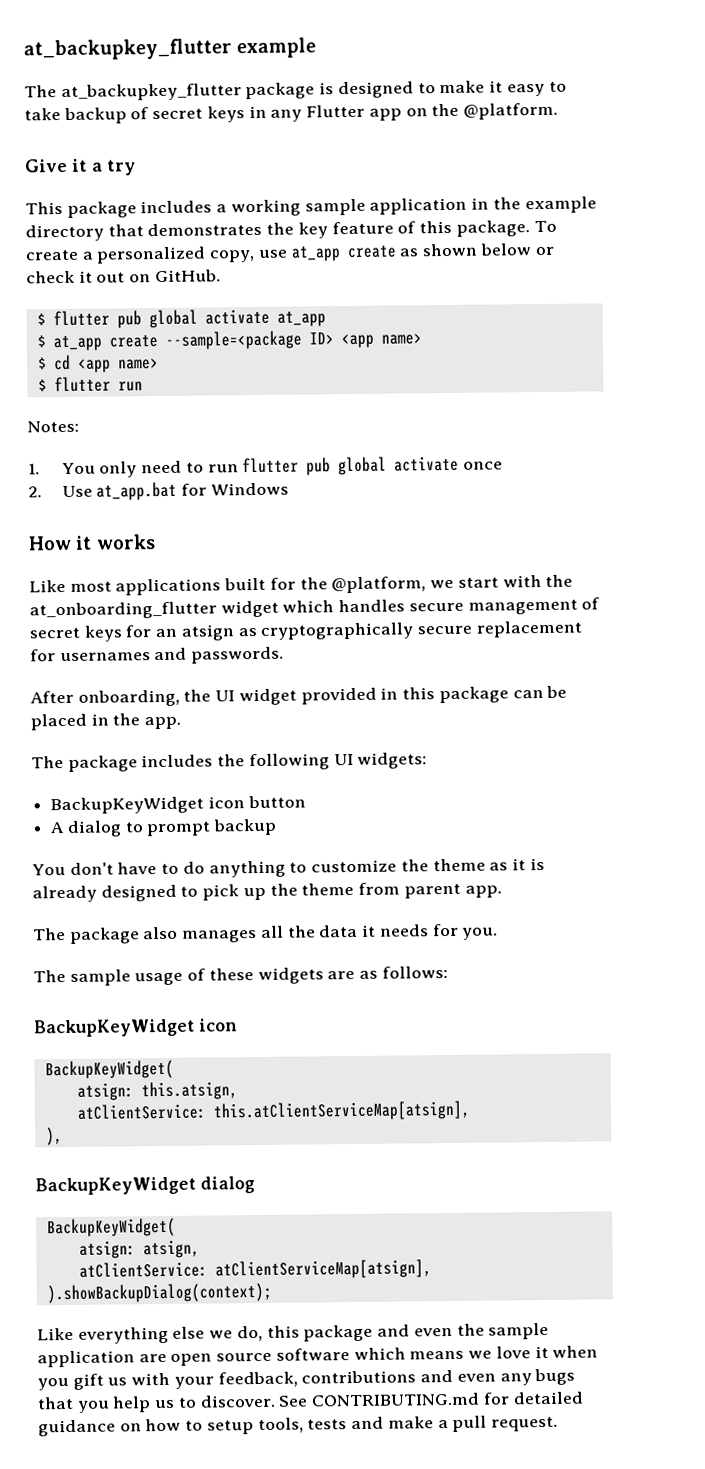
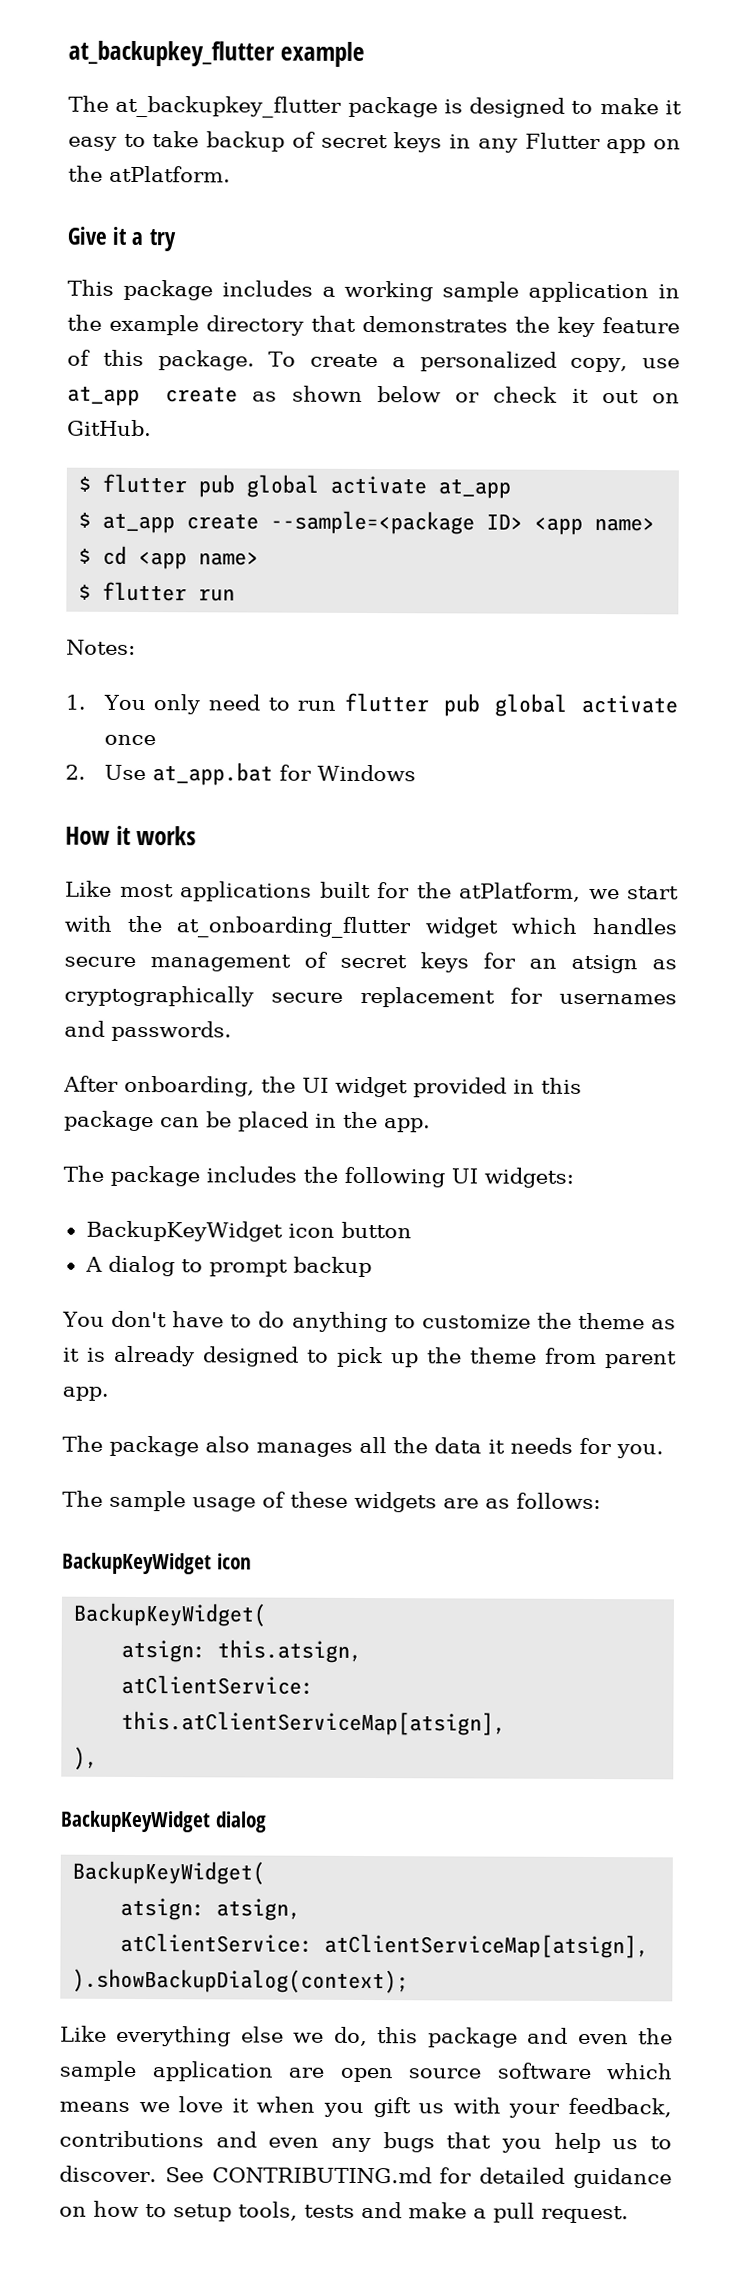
- The at_backupkey_flutter package is designed to make it easy to take backup of secret keys in any Flutter app on the @platform.
+ The at_backupkey_flutter package is designed to make it easy to take backup of secret keys in any Flutter app on the atPlatform.
- Like most applications built for the @platform, we start with the at_onboarding_flutter widget which handles secure management of secret keys for an atsign as cryptographically secure replacement for usernames and passwords.
+ Like most applications built for the atPlatform, we start with the at_onboarding_flutter widget which handles secure management of secret keys for an atsign as cryptographically secure replacement for usernames and passwords.

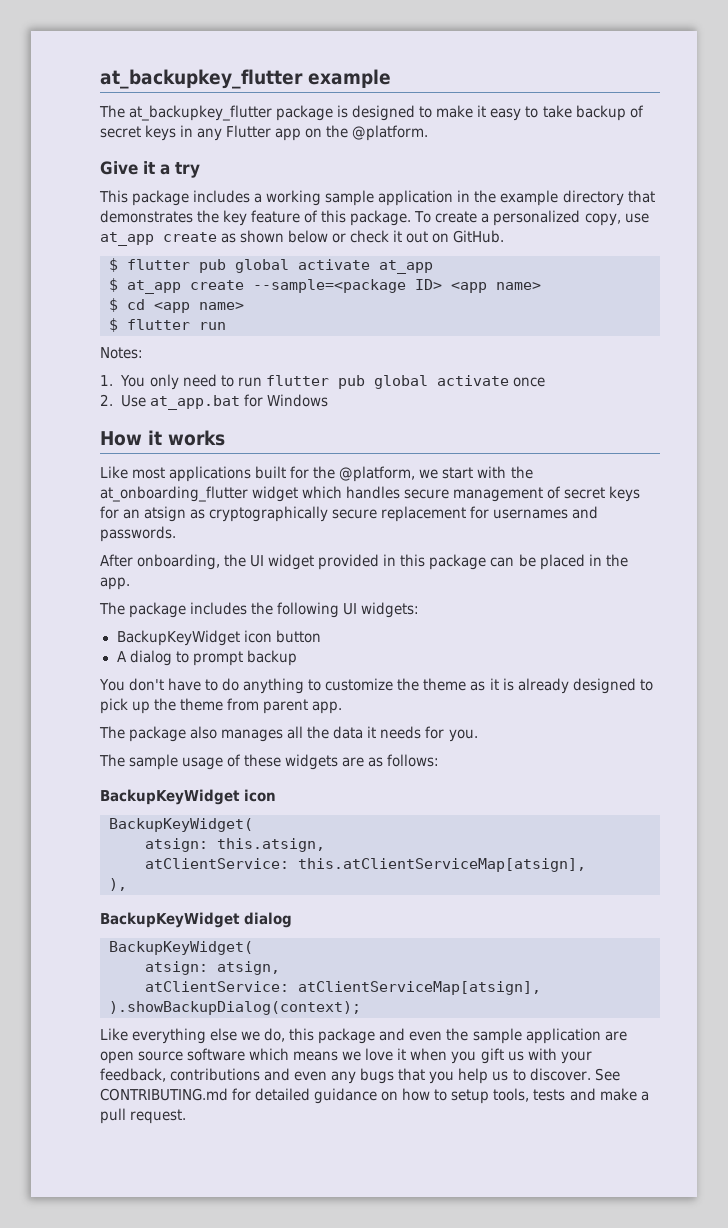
- The at_backupkey_flutter package is designed to make it easy to take backup of secret keys in any Flutter app on the atPlatform.
+ The at_backupkey_flutter package is designed to make it easy to take backup of secret keys in any Flutter app on the @platform.
- Like most applications built for the atPlatform, we start with the at_onboarding_flutter widget which handles secure management of secret keys for an atsign as cryptographically secure replacement for usernames and passwords.
+ Like most applications built for the @platform, we start with the at_onboarding_flutter widget which handles secure management of secret keys for an atsign as cryptographically secure replacement for usernames and passwords.

